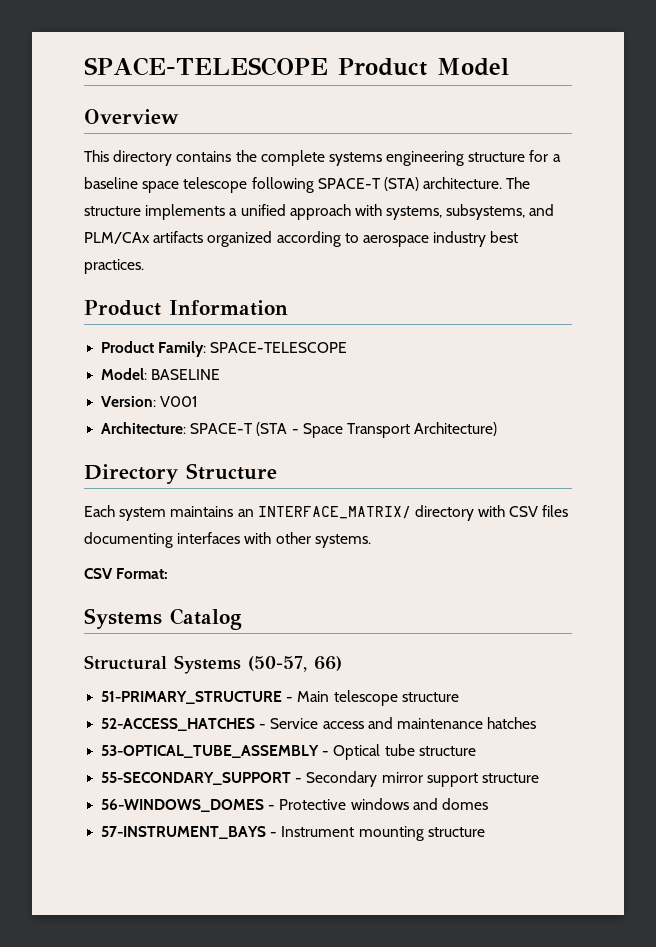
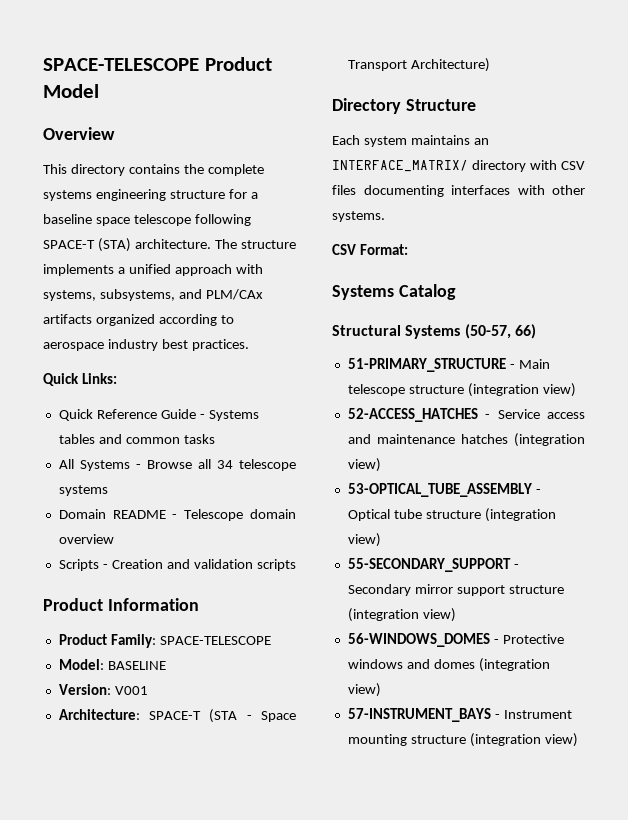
+ Quick Links:
+ Quick Reference Guide - Systems tables and common tasks
+ All Systems - Browse all 34 telescope systems
+ Domain README - Telescope domain overview
+ Scripts - Creation and validation scripts
- 51-PRIMARY_STRUCTURE - Main telescope structure
+ 51-PRIMARY_STRUCTURE - Main telescope structure (integration view)
- 52-ACCESS_HATCHES - Service access and maintenance hatches
+ 52-ACCESS_HATCHES - Service access and maintenance hatches (integration view)
- 53-OPTICAL_TUBE_ASSEMBLY - Optical tube structure
+ 53-OPTICAL_TUBE_ASSEMBLY - Optical tube structure (integration view)
- 55-SECONDARY_SUPPORT - Secondary mirror support structure
+ 55-SECONDARY_SUPPORT - Secondary mirror support structure (integration view)
- 56-WINDOWS_DOMES - Protective windows and domes
+ 56-WINDOWS_DOMES - Protective windows and domes (integration view)
- 57-INSTRUMENT_BAYS - Instrument mounting structure
+ 57-INSTRUMENT_BAYS - Instrument mounting structure (integration view)

